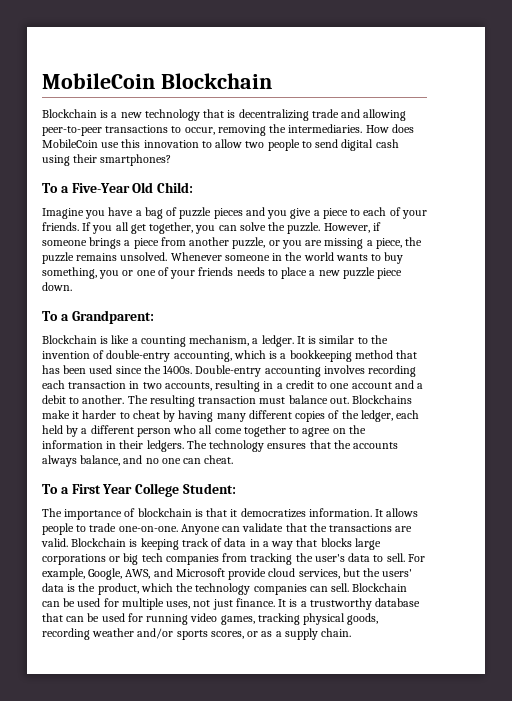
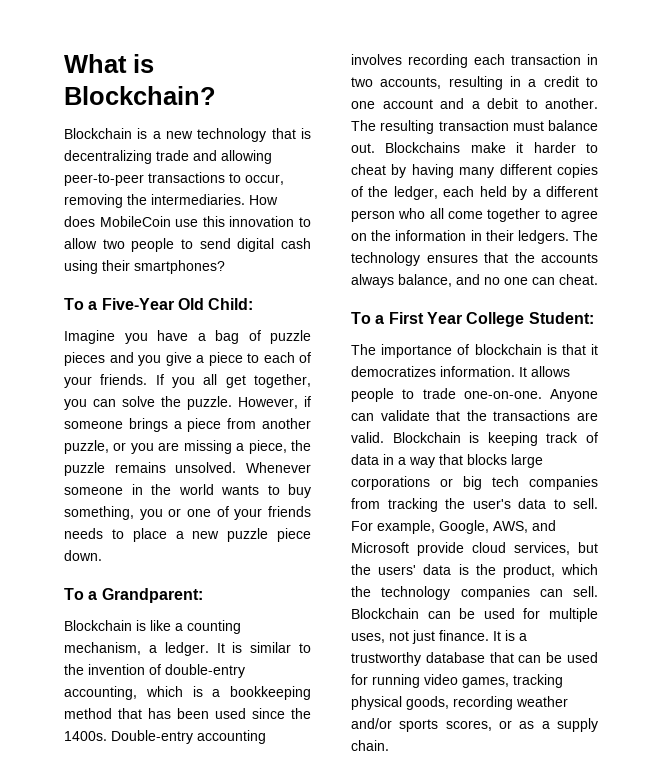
- MobileCoin Blockchain
+ What is Blockchain?

